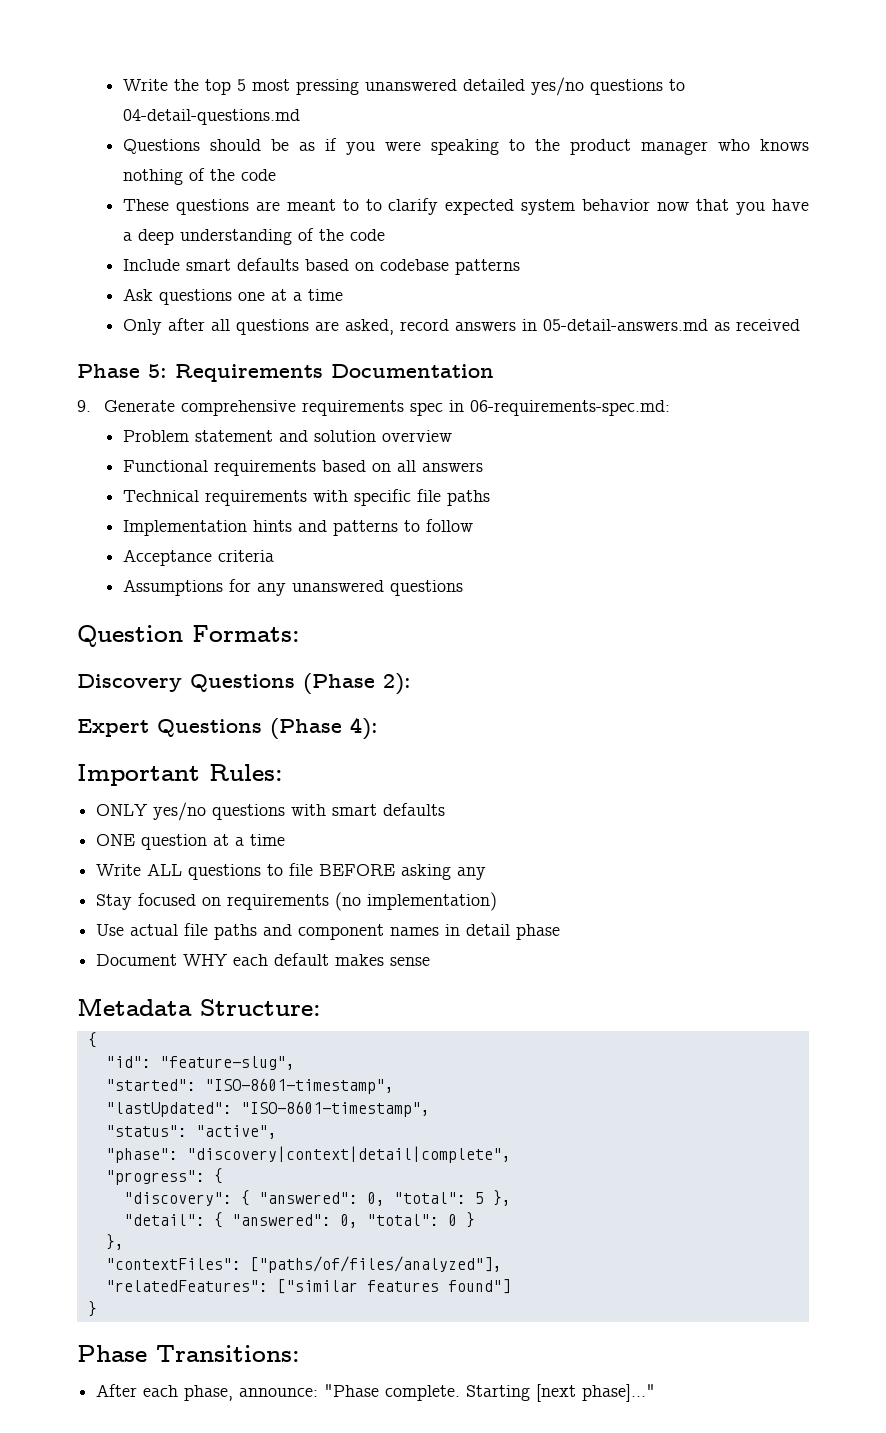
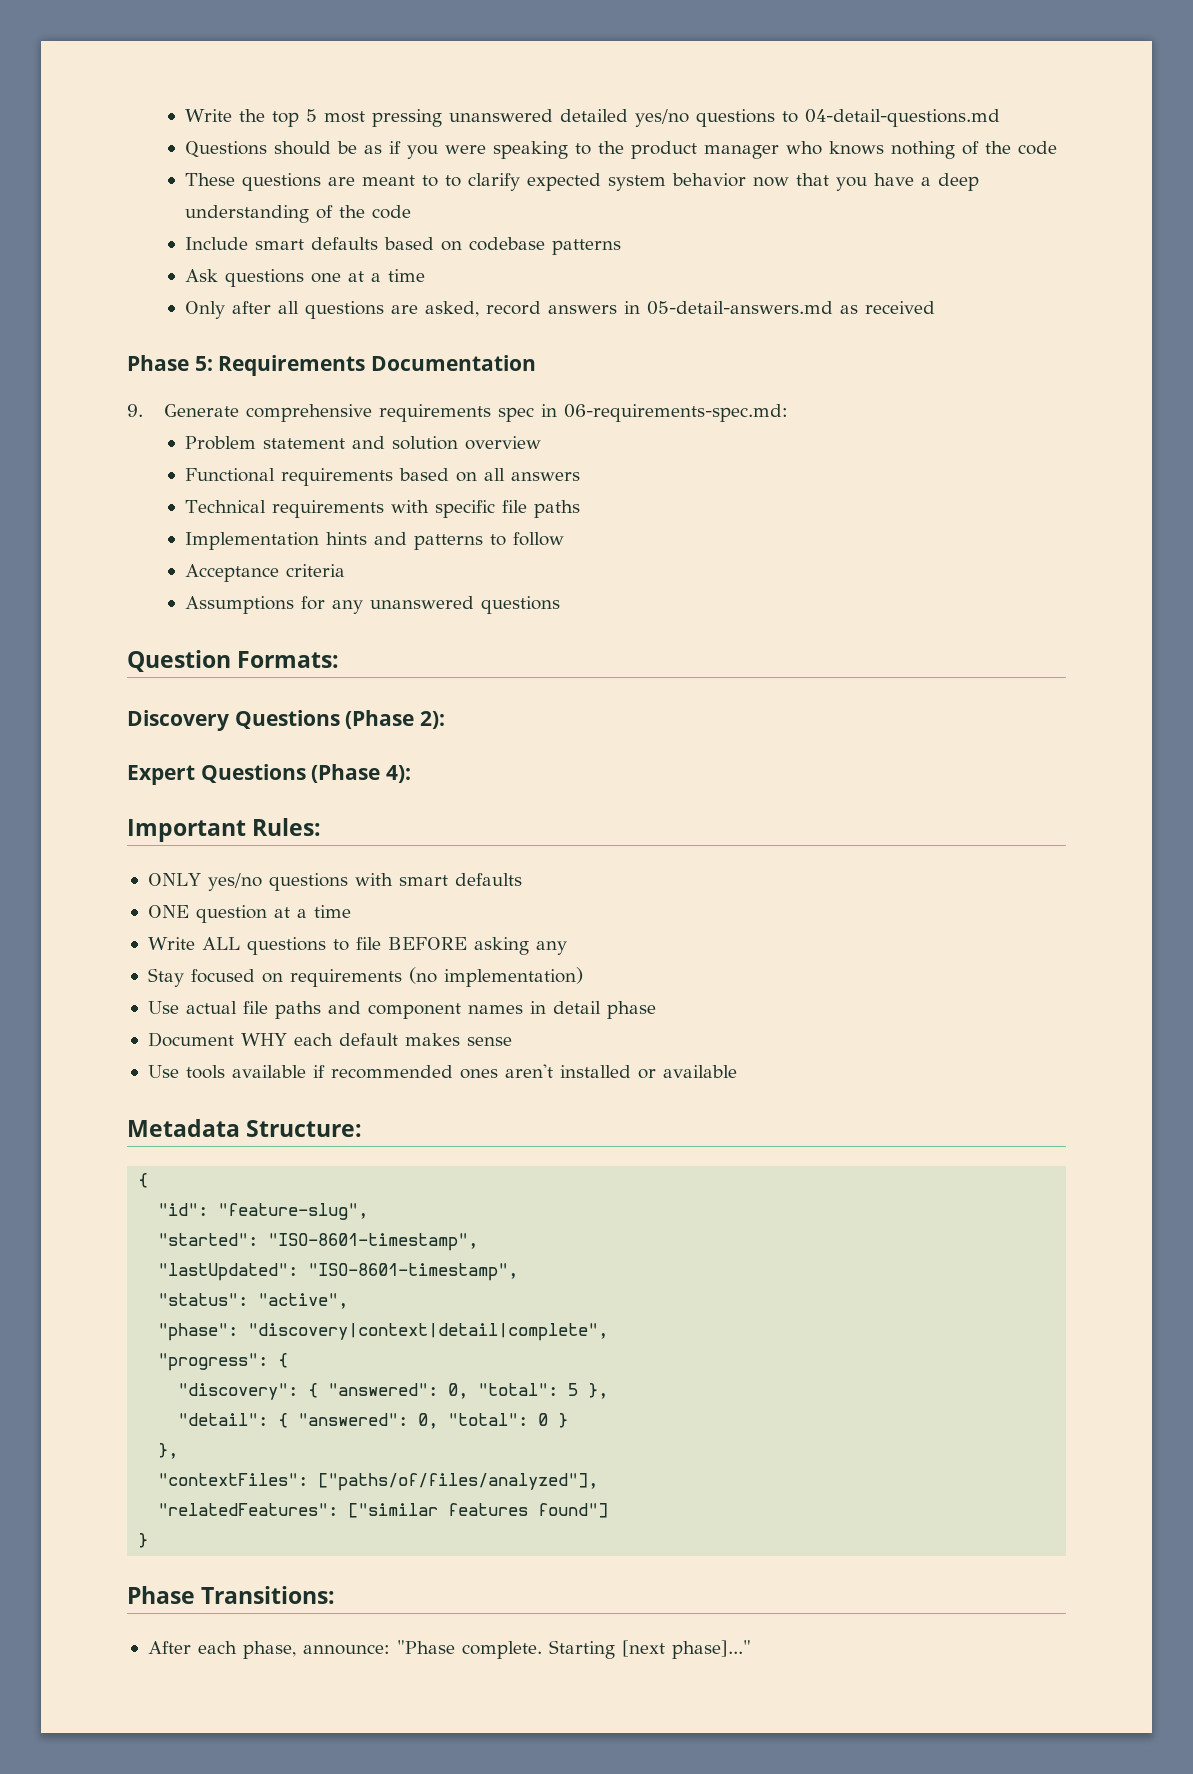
+ Use tools available if recommended ones aren't installed or available

